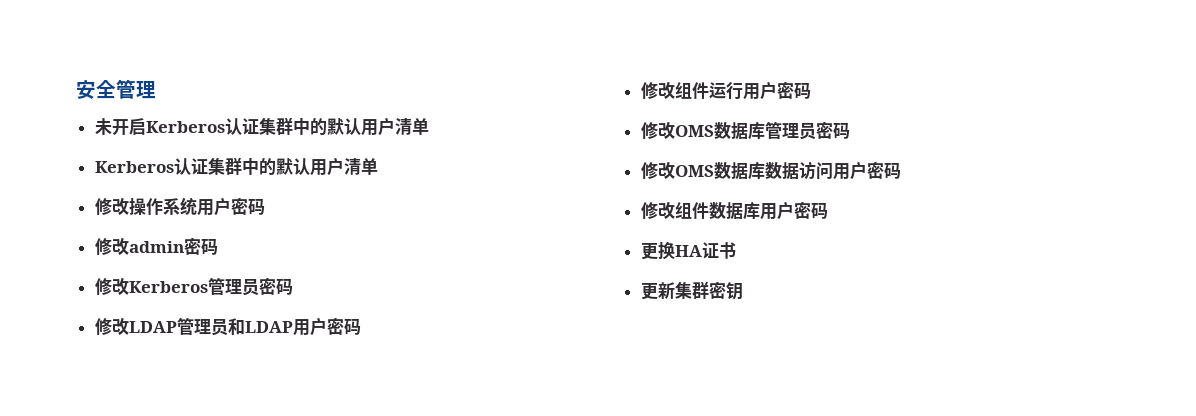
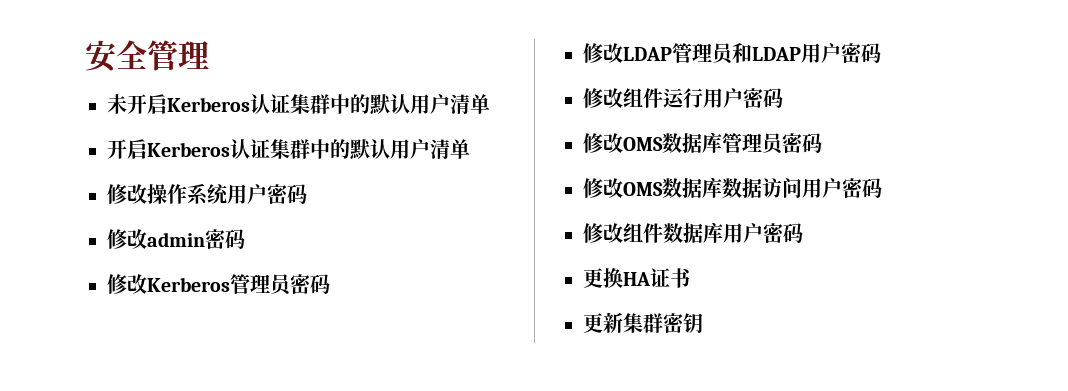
  未开启Kerberos认证集群中的默认用户清单
- Kerberos认证集群中的默认用户清单
+ 开启Kerberos认证集群中的默认用户清单

